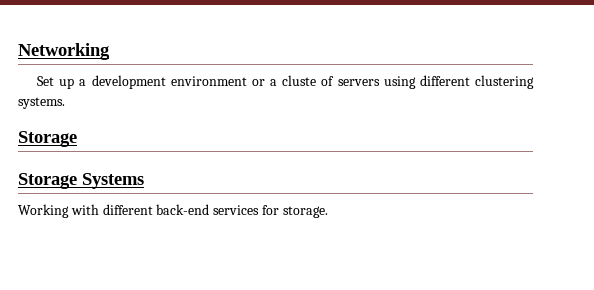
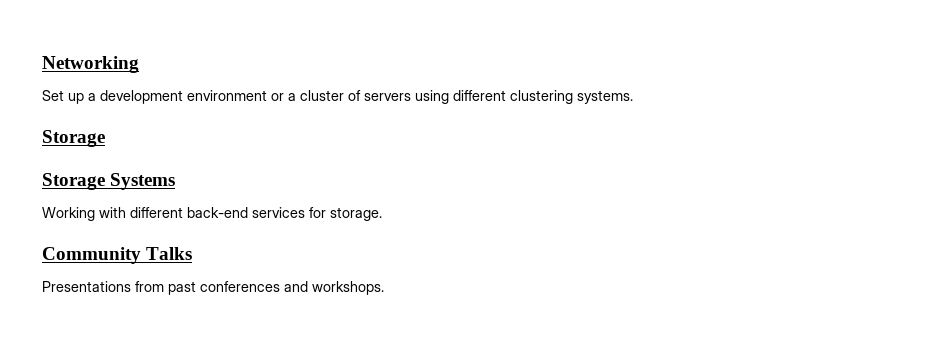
- Set up a development environment or a cluste of servers using different clustering systems.
+ Set up a development environment or a cluster of servers using different clustering systems.
+ Community Talks
+ Presentations from past conferences and workshops.

